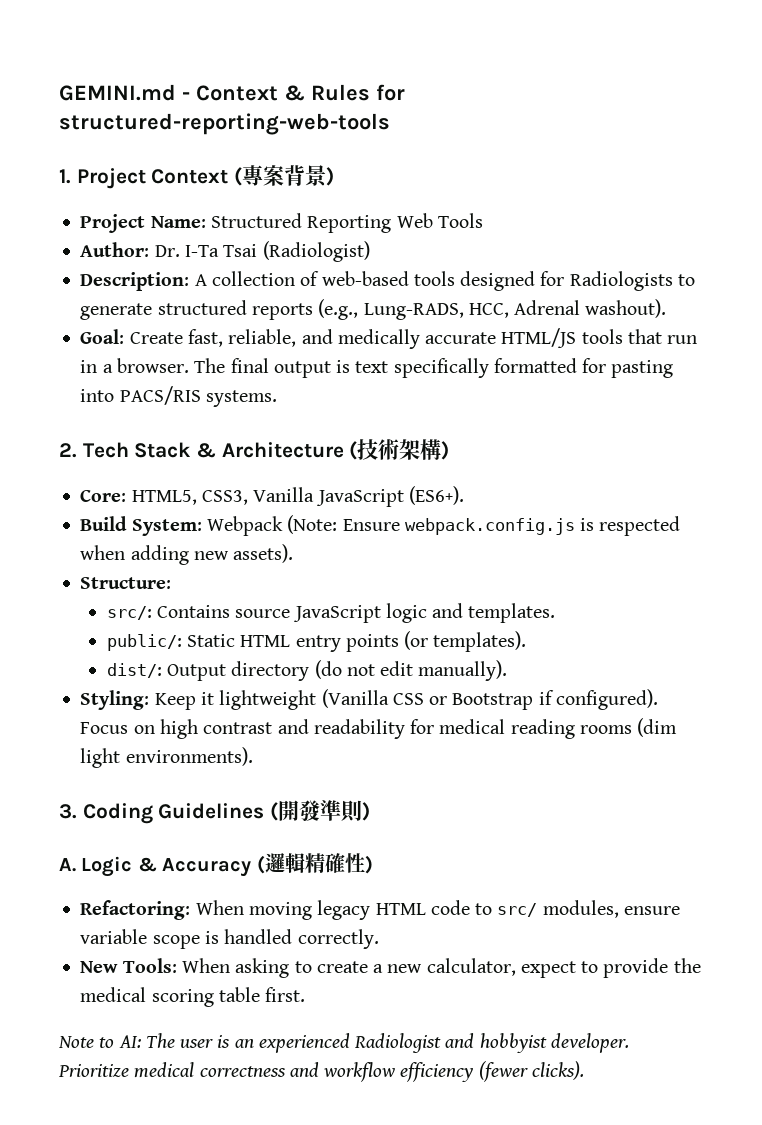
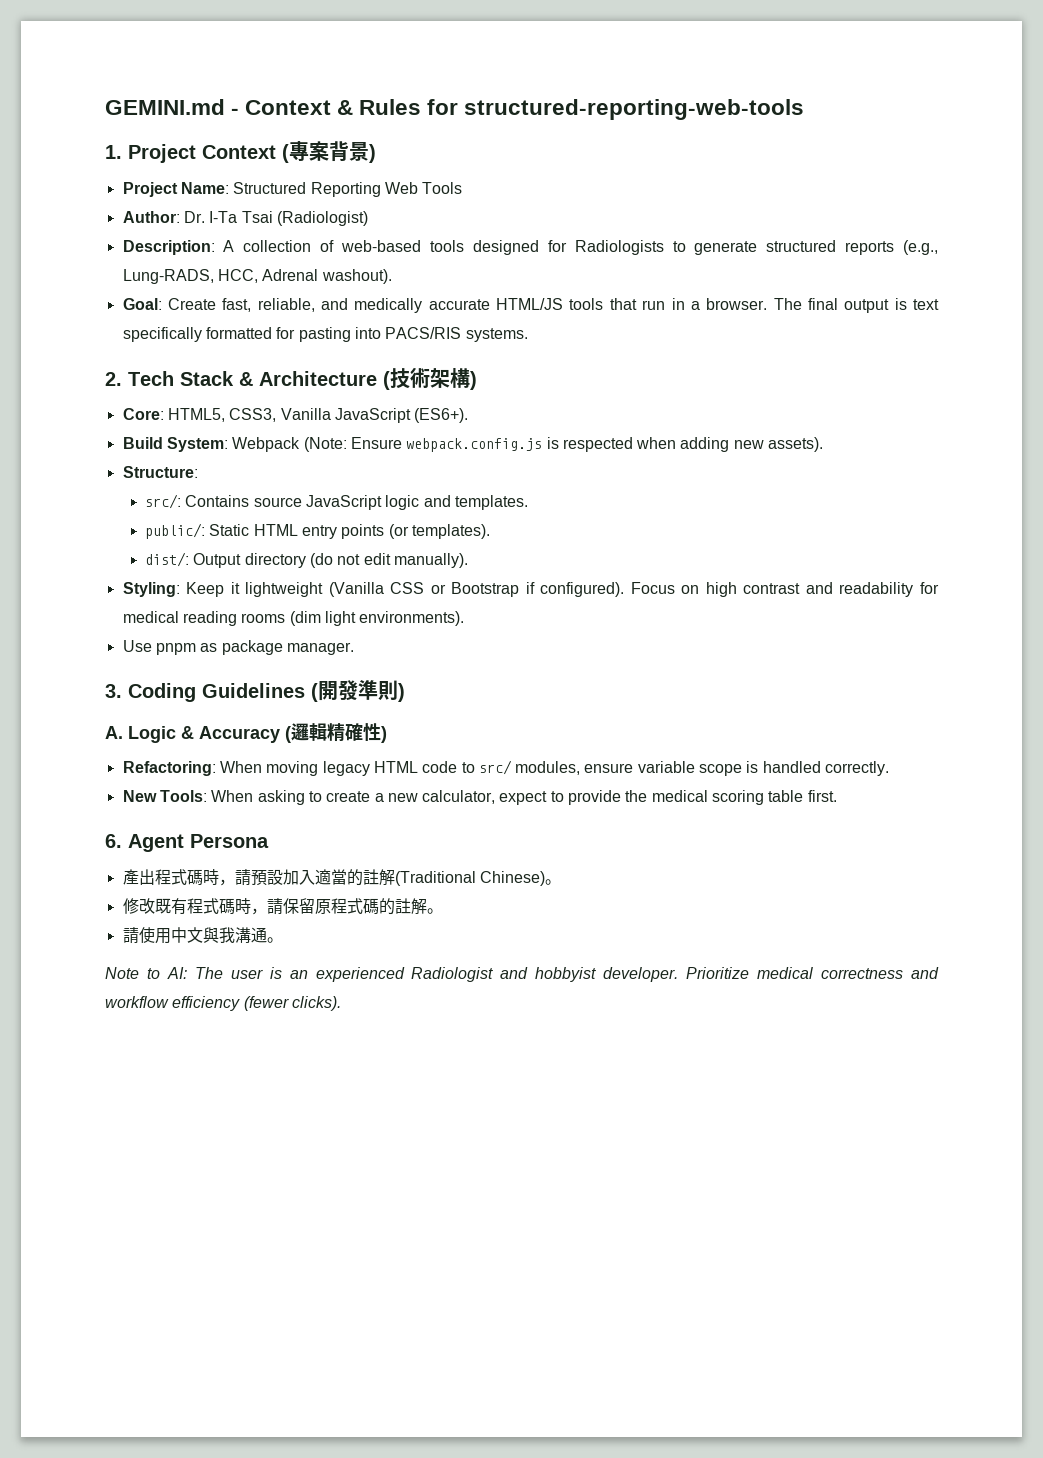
+ Use pnpm as package manager.
+ 6. Agent Persona
+ 產出程式碼時，請預設加入適當的註解(Traditional Chinese)。
+ 修改既有程式碼時，請保留原程式碼的註解。
+ 請使用中文與我溝通。

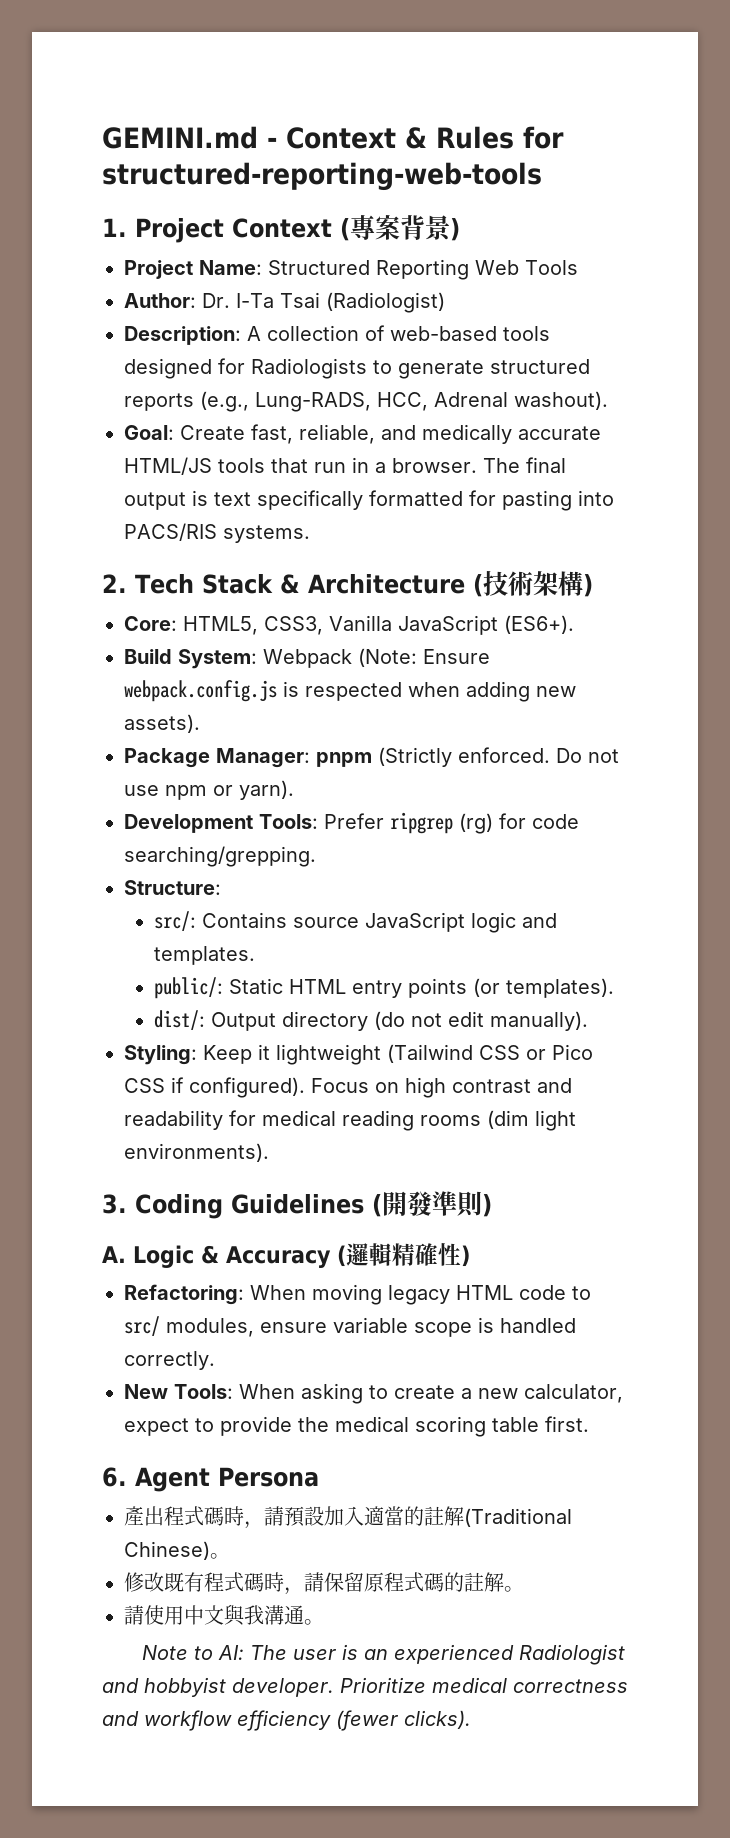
+ Package Manager: pnpm (Strictly enforced. Do not use npm or yarn).
+ Development Tools: Prefer ripgrep (rg) for code searching/grepping.
- Styling: Keep it lightweight (Vanilla CSS or Bootstrap if configured).
+ Styling: Keep it lightweight (Tailwind CSS or Pico CSS if configured).
- Use pnpm as package manager.

